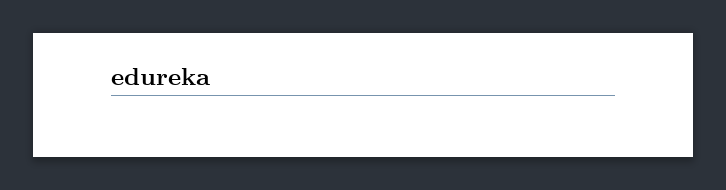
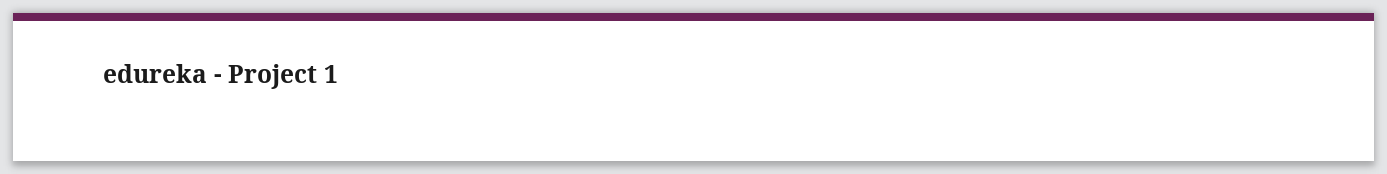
- edureka
+ edureka - Project 1

